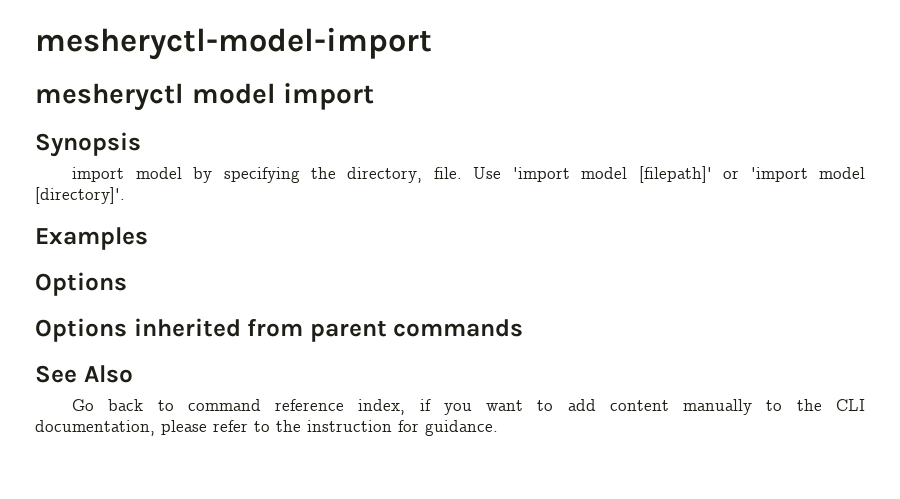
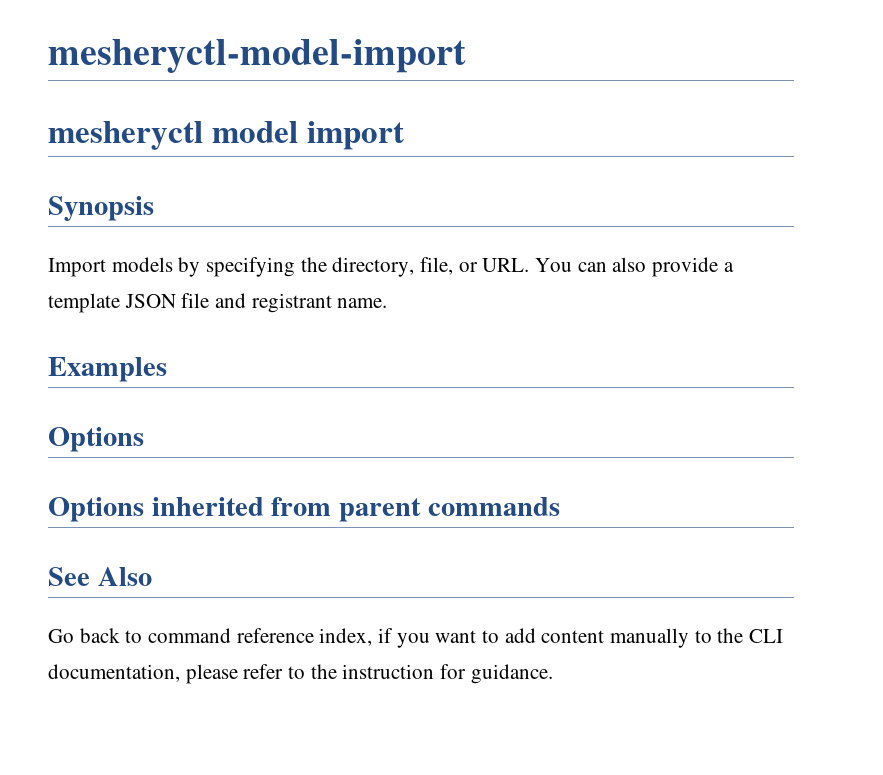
- import model by specifying the directory, file. Use 'import model [filepath]' or 'import model [directory]'.
+ Import models by specifying the directory, file, or URL. You can also provide a template JSON file and registrant name.

